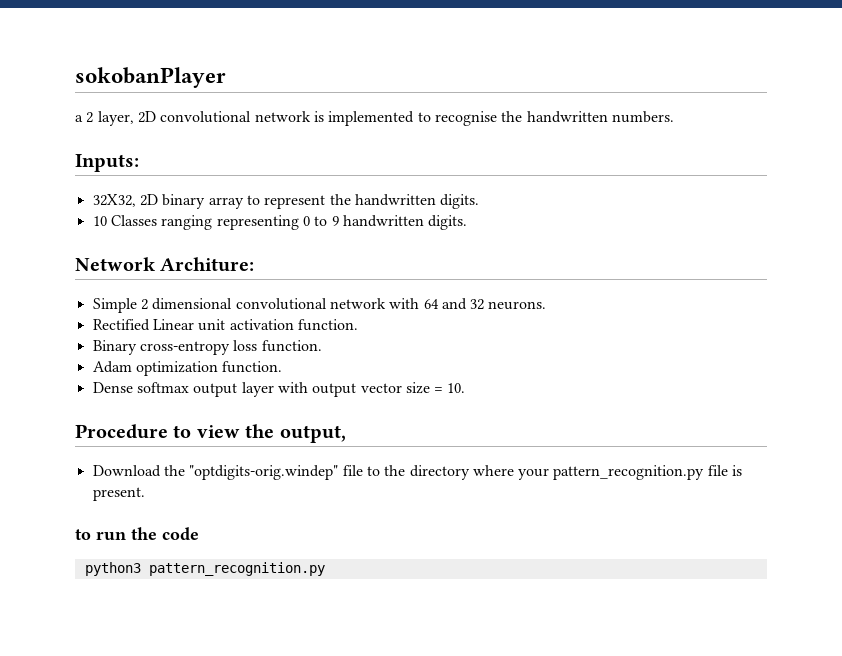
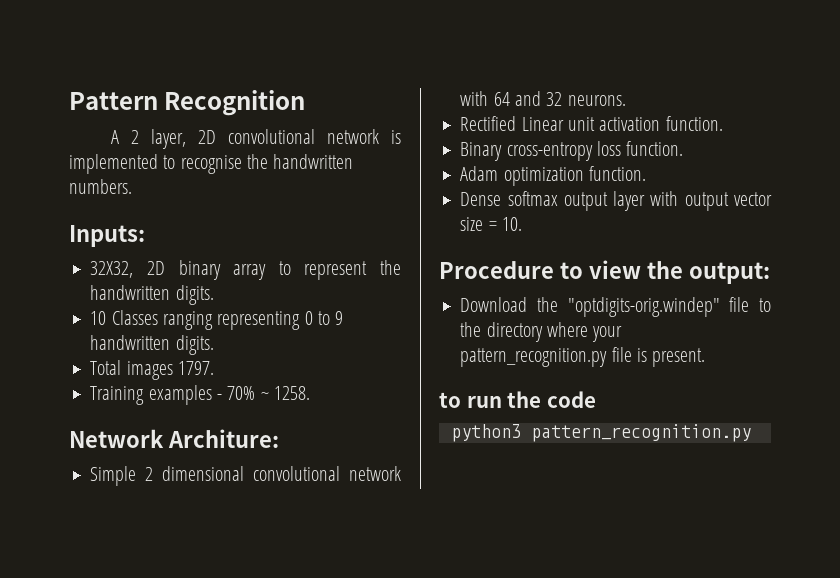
- sokobanPlayer
- a 2 layer, 2D convolutional network is implemented to recognise the handwritten numbers.
+ Pattern Recognition
+ A 2 layer, 2D convolutional network is implemented to recognise the handwritten numbers.
+ Total images 1797.
+ Training examples - 70% ~ 1258.
- Procedure to view the output,
+ Procedure to view the output:

